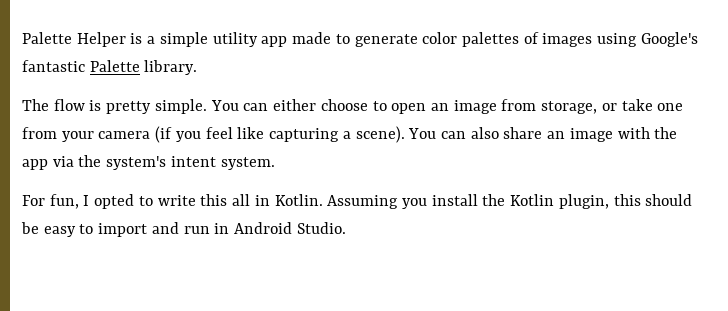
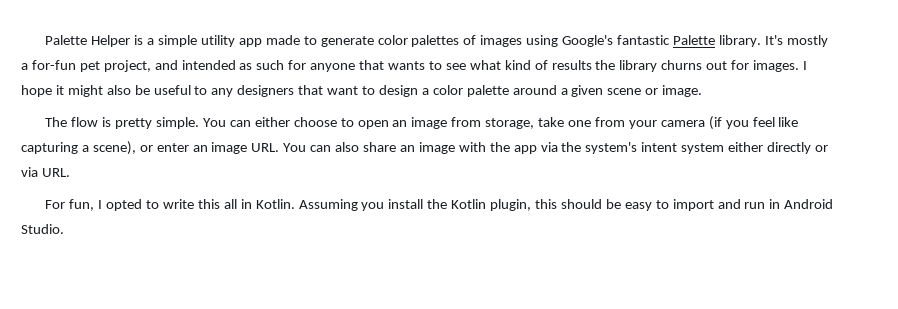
+ It's mostly a for-fun pet project, and intended as such for anyone that wants to see what kind of results the library churns out for images. I hope it might also be useful to any designers that want to design a color palette around a given scene or image.
- You can either choose to open an image from storage, or take one from your camera (if you feel like capturing a scene). You can also share an image with the app via the system's intent system.
+ You can either choose to open an image from storage, take one from your camera (if you feel like capturing a scene), or enter an image URL. You can also share an image with the app via the system's intent system either directly or via URL.

